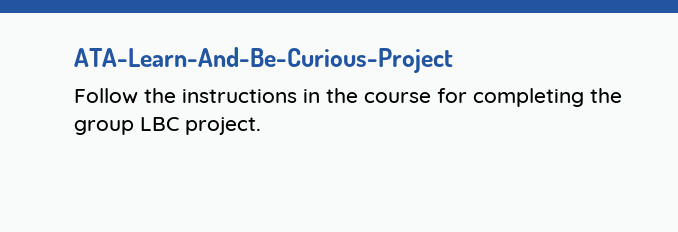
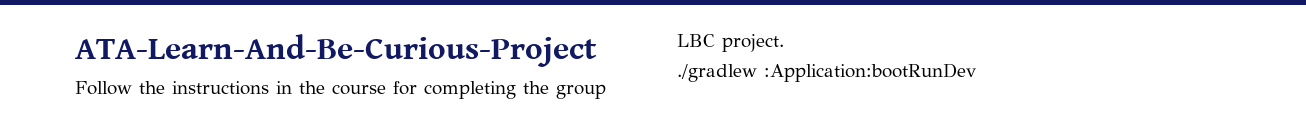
+ ./gradlew :Application:bootRunDev

